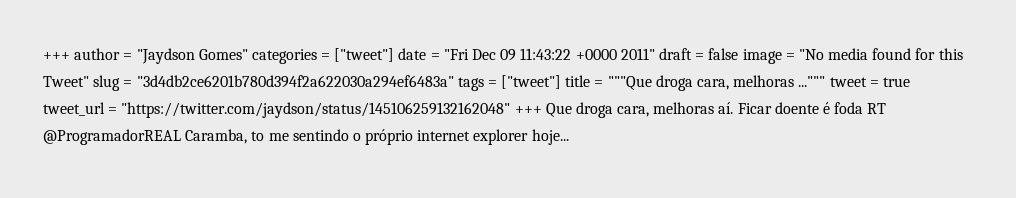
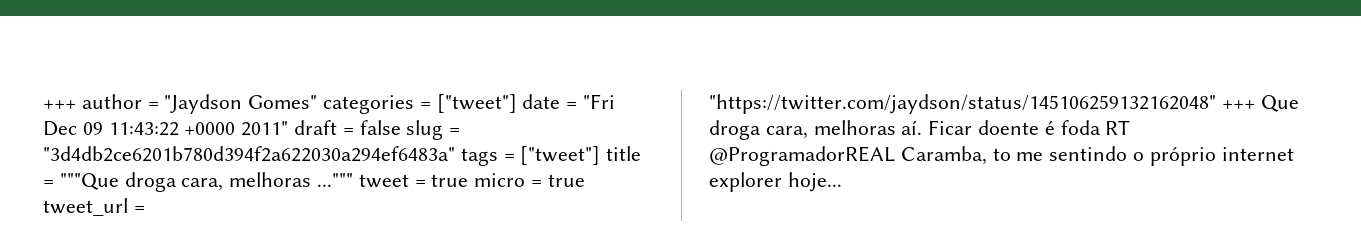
- +++ author = "Jaydson Gomes" categories = ["tweet"] date = "Fri Dec 09 11:43:22 +0000 2011" draft = false image = "No media found for this Tweet" slug = "3d4db2ce6201b780d394f2a622030a294ef6483a" tags = ["tweet"] title = """Que droga cara, melhoras ...""" tweet = true tweet_url = "https://twitter.com/jaydson/status/145106259132162048" +++ Que droga cara, melhoras aí.
+ +++ author = "Jaydson Gomes" categories = ["tweet"] date = "Fri Dec 09 11:43:22 +0000 2011" draft = false slug = "3d4db2ce6201b780d394f2a622030a294ef6483a" tags = ["tweet"] title = """Que droga cara, melhoras ...""" tweet = true micro = true tweet_url = "https://twitter.com/jaydson/status/145106259132162048" +++ Que droga cara, melhoras aí.

